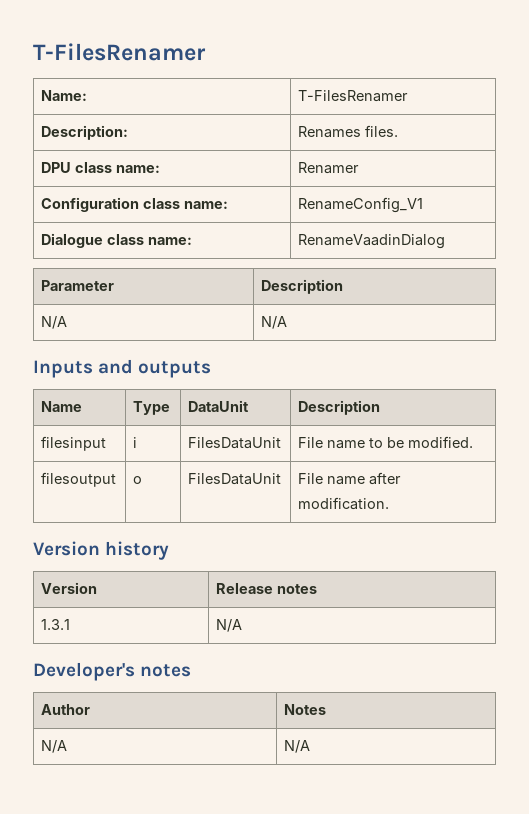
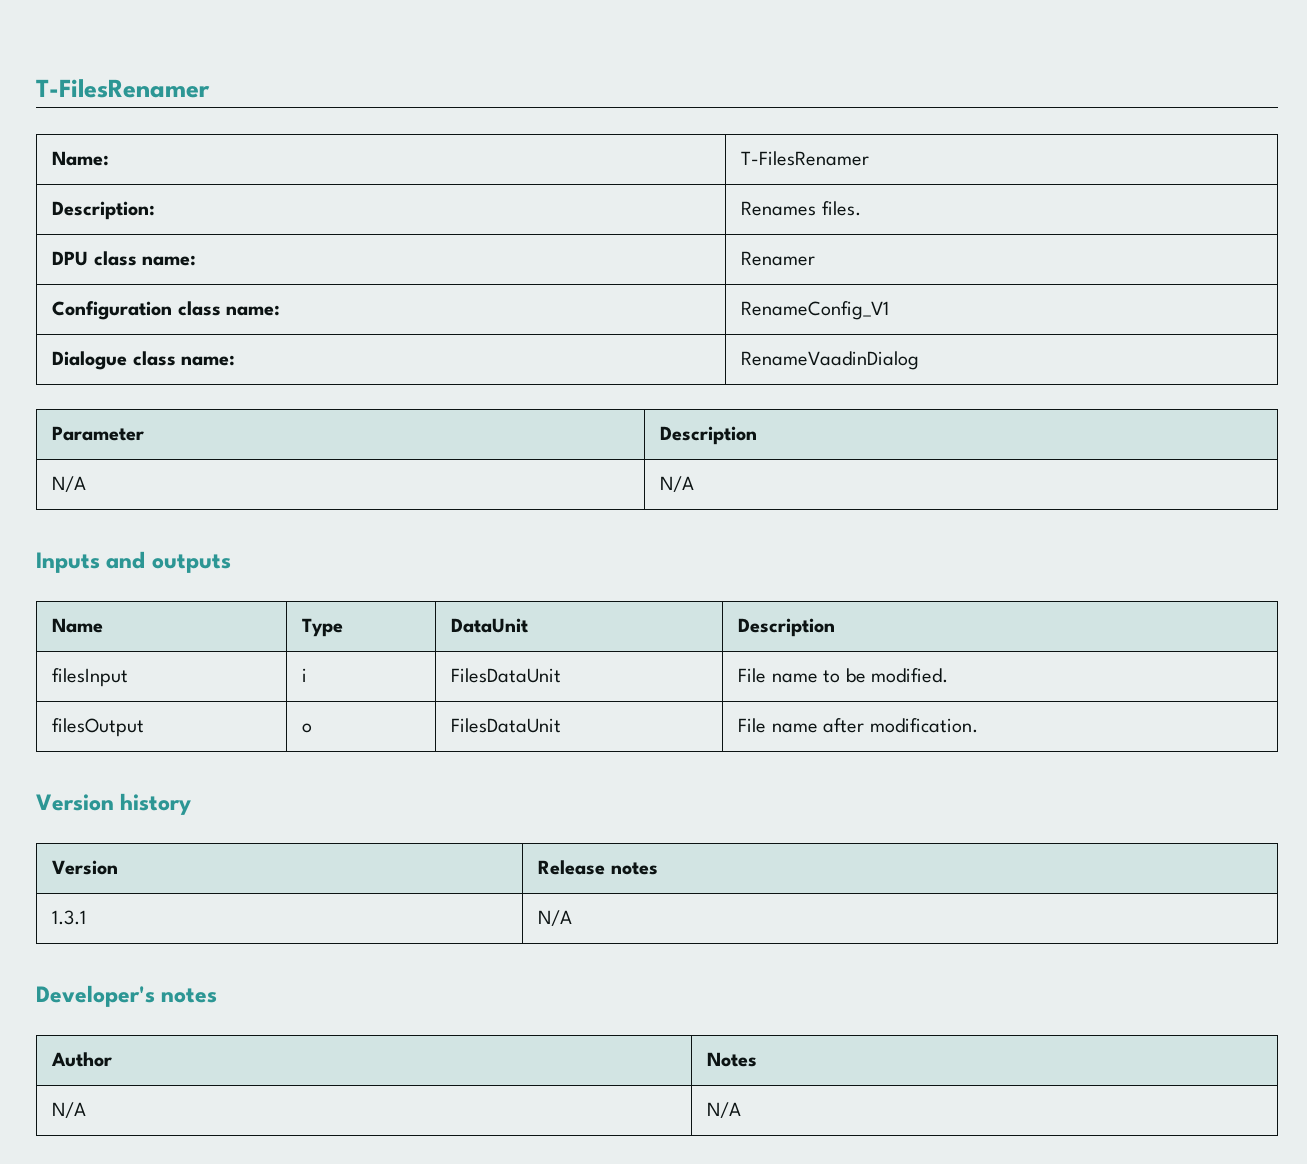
- filesinput | i | FilesDataUnit | File name to be modified.
+ filesInput | i | FilesDataUnit | File name to be modified.
- filesoutput | o | FilesDataUnit | File name after modification.
+ filesOutput | o | FilesDataUnit | File name after modification.

